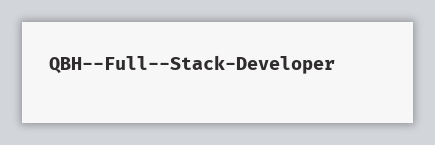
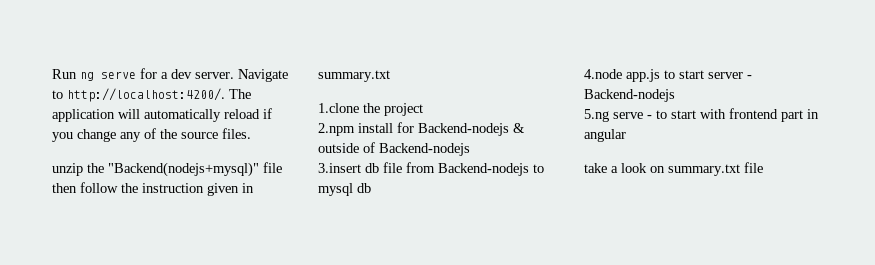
- QBH--Full--Stack-Developer
+ Run ng serve for a dev server. Navigate to http://localhost:4200/. The application will automatically reload if you change any of the source files.
+ unzip the "Backend(nodejs+mysql)" file then follow the instruction given in summary.txt
+ 1.clone the project
+ 2.npm install for Backend-nodejs & outside of Backend-nodejs
+ 3.insert db file from Backend-nodejs to mysql db
+ 4.node app.js to start server - Backend-nodejs
+ 5.ng serve - to start with frontend part in angular
+ take a look on summary.txt file

